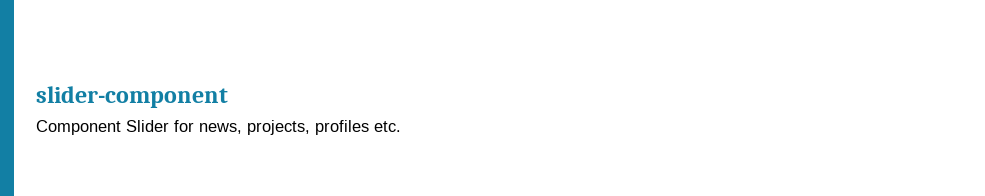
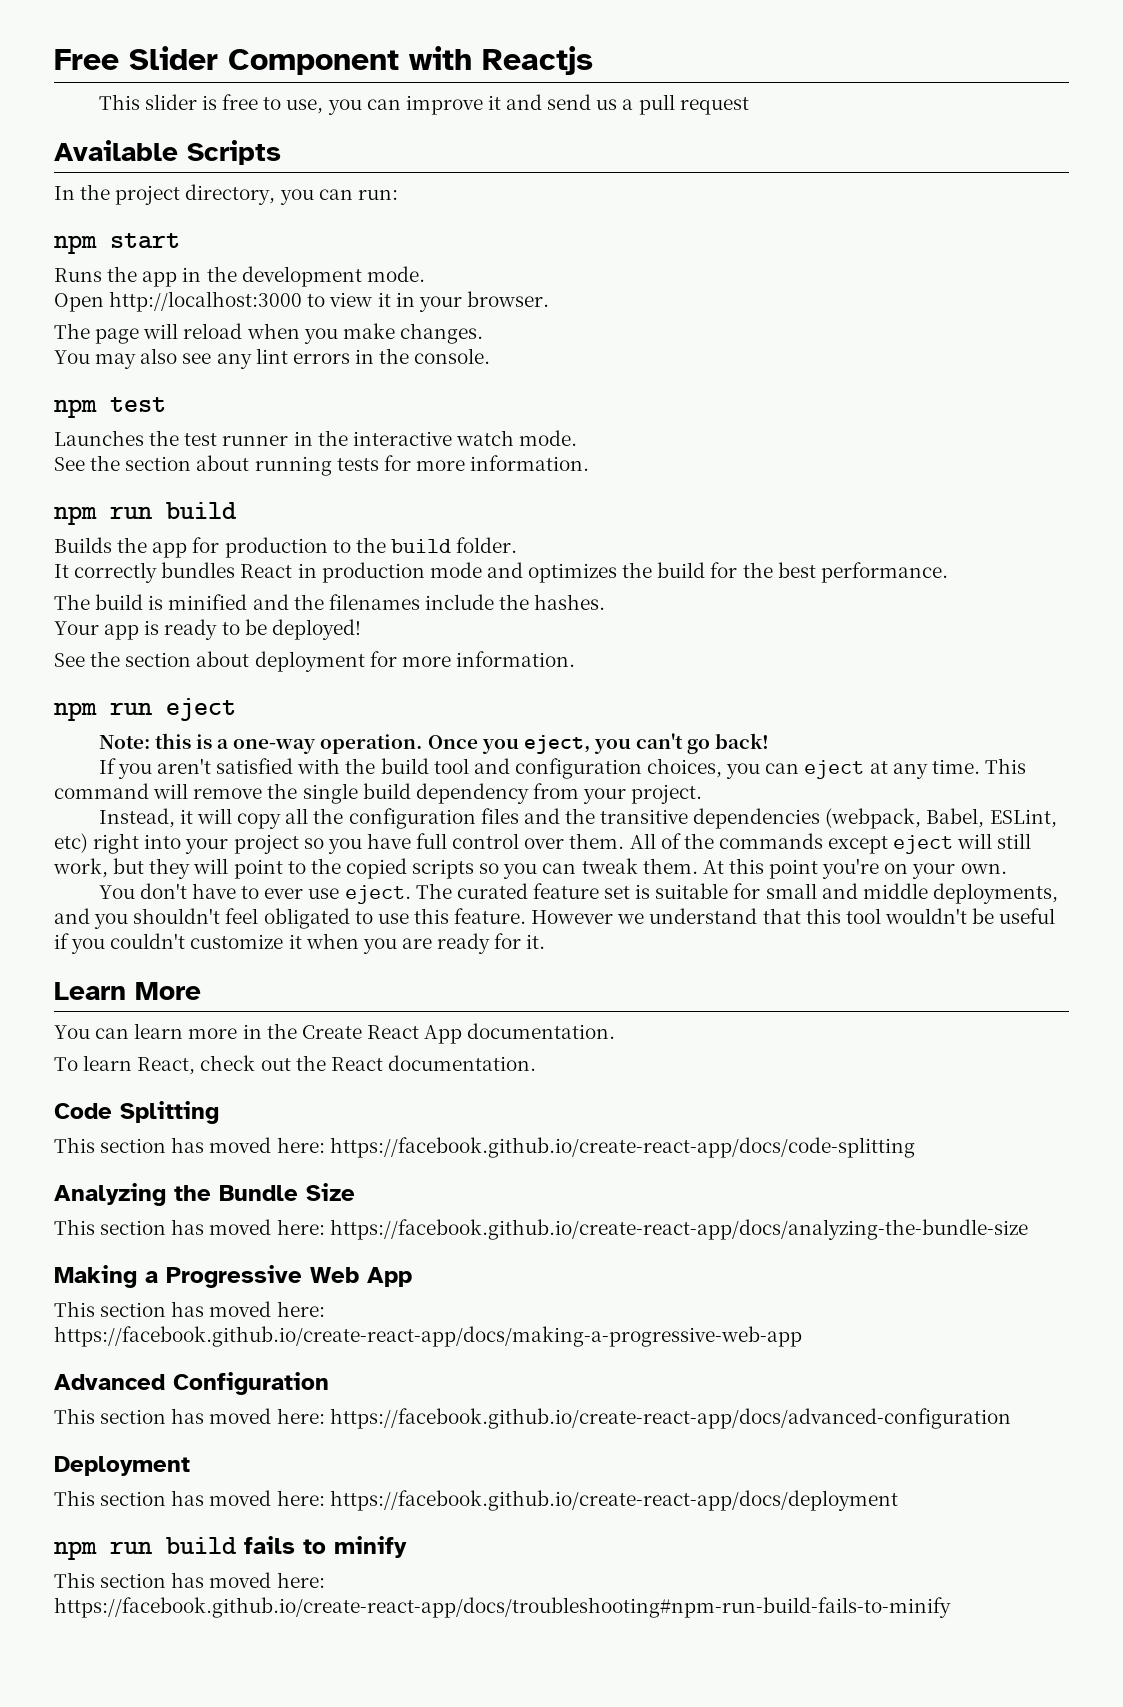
- slider-component
- Component Slider for news, projects, profiles etc.
+ Free Slider Component with Reactjs
+ This slider is free to use, you can improve it and send us a pull request
+ Available Scripts
+ In the project directory, you can run:
+ npm start
+ Runs the app in the development mode.
+ Open http://localhost:3000 to view it in your browser.
+ The page will reload when you make changes.
+ You may also see any lint errors in the console.
+ npm test
+ Launches the test runner in the interactive watch mode.
+ See the section about running tests for more information.
+ npm run build
+ Builds the app for production to the build folder.
+ It correctly bundles React in production mode and optimizes the build for the best performance.
+ The build is minified and the filenames include the hashes.
+ Your app is ready to be deployed!
+ See the section about deployment for more information.
+ npm run eject
+ Note: this is a one-way operation. Once you eject, you can't go back!
+ If you aren't satisfied with the build tool and configuration choices, you can eject at any time. This command will remove the single build dependency from your project.
+ Instead, it will copy all the configuration files and the transitive dependencies (webpack, Babel, ESLint, etc) right into your project so you have full control over them. All of the commands except eject will still work, but they will point to the copied scripts so you can tweak them. At this point you're on your own.
+ You don't have to ever use eject. The curated feature set is suitable for small and middle deployments, and you shouldn't feel obligated to use this feature. However we understand that this tool wouldn't be useful if you couldn't customize it when you are ready for it.
+ Learn More
+ You can learn more in the Create React App documentation.
+ To learn React, check out the React documentation.
+ Code Splitting
+ This section has moved here: https://facebook.github.io/create-react-app/docs/code-splitting
+ Analyzing the Bundle Size
+ This section has moved here: https://facebook.github.io/create-react-app/docs/analyzing-the-bundle-size
+ Making a Progressive Web App
+ This section has moved here: https://facebook.github.io/create-react-app/docs/making-a-progressive-web-app
+ Advanced Configuration
+ This section has moved here: https://facebook.github.io/create-react-app/docs/advanced-configuration
+ Deployment
+ This section has moved here: https://facebook.github.io/create-react-app/docs/deployment
+ npm run build fails to minify
+ This section has moved here: https://facebook.github.io/create-react-app/docs/troubleshooting#npm-run-build-fails-to-minify

